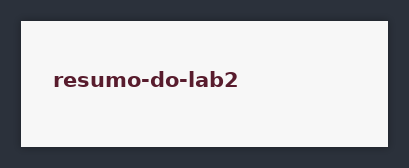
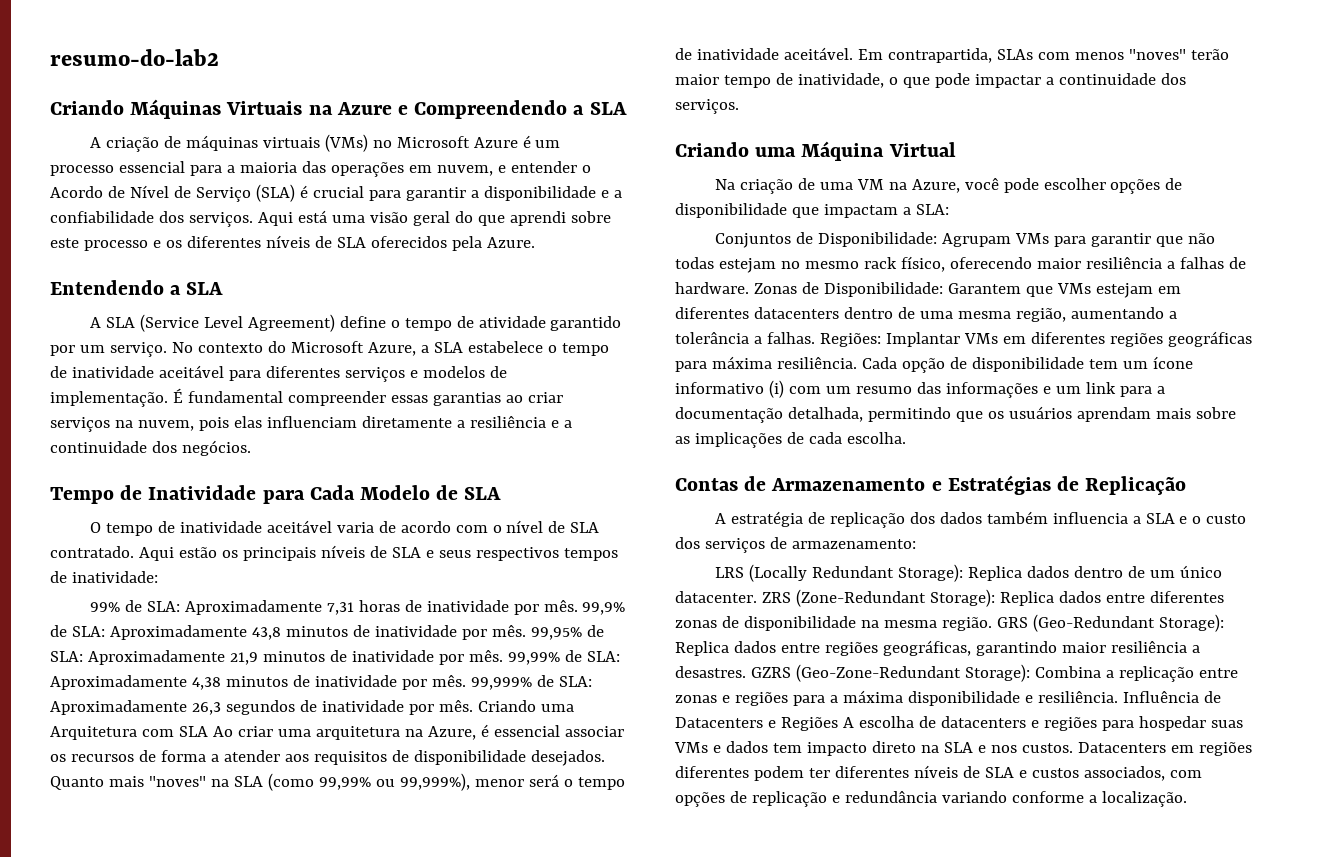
+ Criando Máquinas Virtuais na Azure e Compreendendo a SLA
+ A criação de máquinas virtuais (VMs) no Microsoft Azure é um processo essencial para a maioria das operações em nuvem, e entender o Acordo de Nível de Serviço (SLA) é crucial para garantir a disponibilidade e a confiabilidade dos serviços. Aqui está uma visão geral do que aprendi sobre este processo e os diferentes níveis de SLA oferecidos pela Azure.
+ Entendendo a SLA
+ A SLA (Service Level Agreement) define o tempo de atividade garantido por um serviço. No contexto do Microsoft Azure, a SLA estabelece o tempo de inatividade aceitável para diferentes serviços e modelos de implementação. É fundamental compreender essas garantias ao criar serviços na nuvem, pois elas influenciam diretamente a resiliência e a continuidade dos negócios.
+ Tempo de Inatividade para Cada Modelo de SLA
+ O tempo de inatividade aceitável varia de acordo com o nível de SLA contratado. Aqui estão os principais níveis de SLA e seus respectivos tempos de inatividade:
+ 99% de SLA: Aproximadamente 7,31 horas de inatividade por mês. 99,9% de SLA: Aproximadamente 43,8 minutos de inatividade por mês. 99,95% de SLA: Aproximadamente 21,9 minutos de inatividade por mês. 99,99% de SLA: Aproximadamente 4,38 minutos de inatividade por mês. 99,999% de SLA: Aproximadamente 26,3 segundos de inatividade por mês. Criando uma Arquitetura com SLA Ao criar uma arquitetura na Azure, é essencial associar os recursos de forma a atender aos requisitos de disponibilidade desejados. Quanto mais "noves" na SLA (como 99,99% ou 99,999%), menor será o tempo de inatividade aceitável. Em contrapartida, SLAs com menos "noves" terão maior tempo de inatividade, o que pode impactar a continuidade dos serviços.
+ Criando uma Máquina Virtual
+ Na criação de uma VM na Azure, você pode escolher opções de disponibilidade que impactam a SLA:
+ Conjuntos de Disponibilidade: Agrupam VMs para garantir que não todas estejam no mesmo rack físico, oferecendo maior resiliência a falhas de hardware. Zonas de Disponibilidade: Garantem que VMs estejam em diferentes datacenters dentro de uma mesma região, aumentando a tolerância a falhas. Regiões: Implantar VMs em diferentes regiões geográficas para máxima resiliência. Cada opção de disponibilidade tem um ícone informativo (i) com um resumo das informações e um link para a documentação detalhada, permitindo que os usuários aprendam mais sobre as implicações de cada escolha.
+ Contas de Armazenamento e Estratégias de Replicação
+ A estratégia de replicação dos dados também influencia a SLA e o custo dos serviços de armazenamento:
+ LRS (Locally Redundant Storage): Replica dados dentro de um único datacenter. ZRS (Zone-Redundant Storage): Replica dados entre diferentes zonas de disponibilidade na mesma região. GRS (Geo-Redundant Storage): Replica dados entre regiões geográficas, garantindo maior resiliência a desastres. GZRS (Geo-Zone-Redundant Storage): Combina a replicação entre zonas e regiões para a máxima disponibilidade e resiliência. Influência de Datacenters e Regiões A escolha de datacenters e regiões para hospedar suas VMs e dados tem impacto direto na SLA e nos custos. Datacenters em regiões diferentes podem ter diferentes níveis de SLA e custos associados, com opções de replicação e redundância variando conforme a localização.

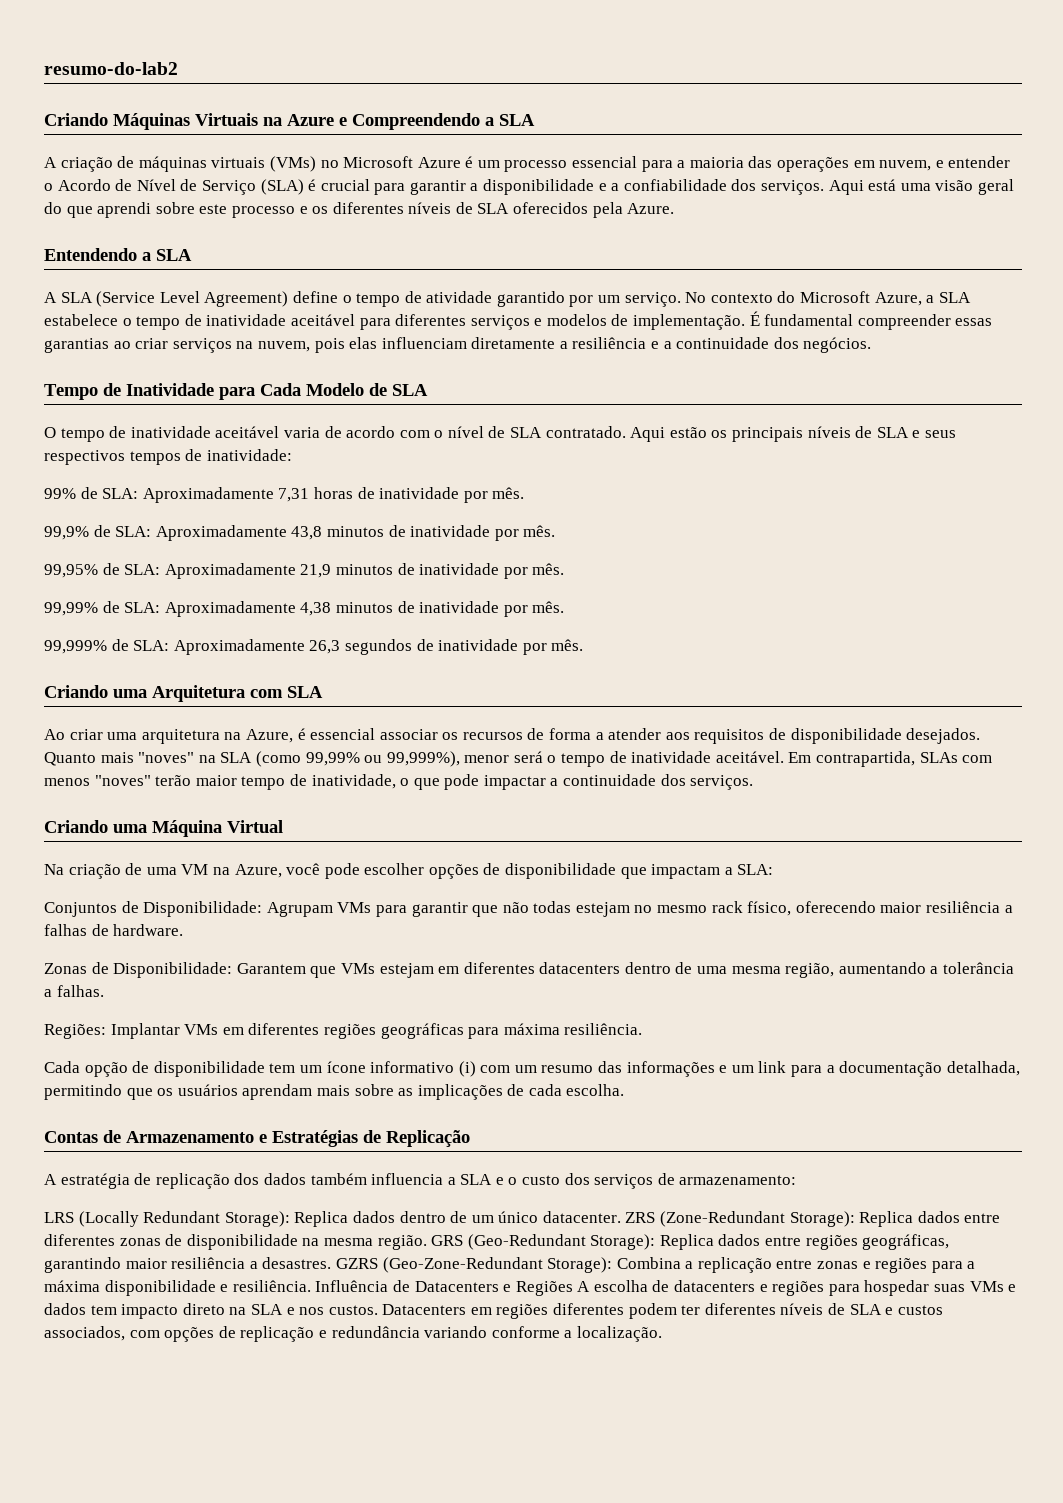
- Aproximadamente 7,31 horas de inatividade por mês. 99,9% de SLA:
+ Aproximadamente 7,31 horas de inatividade por mês.
+ 99,9% de SLA:
- Aproximadamente 43,8 minutos de inatividade por mês. 99,95% de SLA:
+ Aproximadamente 43,8 minutos de inatividade por mês.
+ 99,95% de SLA:
- Aproximadamente 21,9 minutos de inatividade por mês. 99,99% de SLA:
+ Aproximadamente 21,9 minutos de inatividade por mês.
+ 99,99% de SLA:
- Aproximadamente 4,38 minutos de inatividade por mês. 99,999% de SLA:
+ Aproximadamente 4,38 minutos de inatividade por mês.
+ 99,999% de SLA:
- Aproximadamente 26,3 segundos de inatividade por mês. Criando uma Arquitetura com SLA Ao criar uma arquitetura na Azure, é essencial associar os recursos de forma a atender aos requisitos de disponibilidade desejados.
+ Aproximadamente 26,3 segundos de inatividade por mês.
+ Criando uma Arquitetura com SLA
+ Ao criar uma arquitetura na Azure, é essencial associar os recursos de forma a atender aos requisitos de disponibilidade desejados.
- Agrupam VMs para garantir que não todas estejam no mesmo rack físico, oferecendo maior resiliência a falhas de hardware. Zonas de Disponibilidade:
+ Agrupam VMs para garantir que não todas estejam no mesmo rack físico, oferecendo maior resiliência a falhas de hardware.
+ Zonas de Disponibilidade:
- Garantem que VMs estejam em diferentes datacenters dentro de uma mesma região, aumentando a tolerância a falhas. Regiões:
+ Garantem que VMs estejam em diferentes datacenters dentro de uma mesma região, aumentando a tolerância a falhas.
+ Regiões:
- Implantar VMs em diferentes regiões geográficas para máxima resiliência. Cada opção de disponibilidade tem um ícone informativo (i) com um resumo das informações e um link para a documentação detalhada, permitindo que os usuários aprendam mais sobre as implicações de cada escolha.
+ Implantar VMs em diferentes regiões geográficas para máxima resiliência.
+ Cada opção de disponibilidade tem um ícone informativo (i) com um resumo das informações e um link para a documentação detalhada, permitindo que os usuários aprendam mais sobre as implicações de cada escolha.

